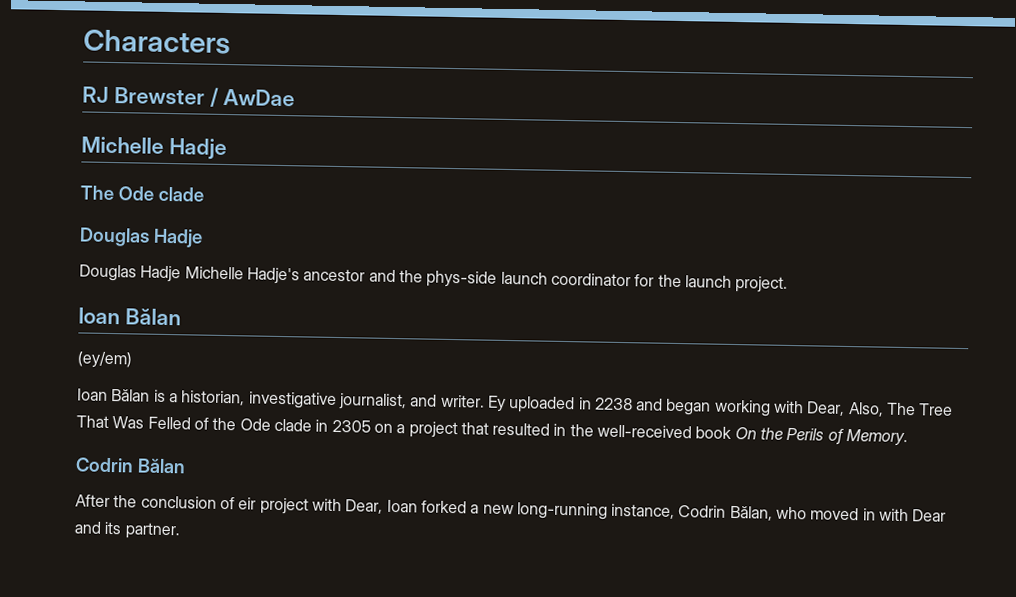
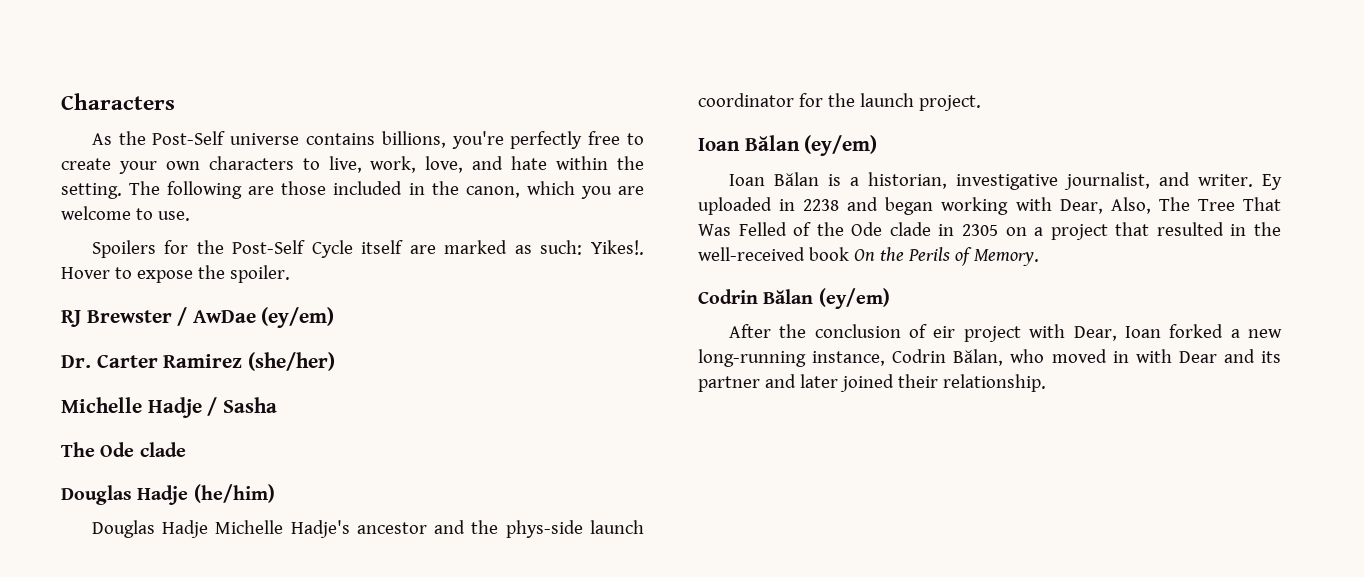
+ As the Post-Self universe contains billions, you're perfectly free to create your own characters to live, work, love, and hate within the setting. The following are those included in the canon, which you are welcome to use.
+ Spoilers for the Post-Self Cycle itself are marked as such: Yikes!. Hover to expose the spoiler.
- RJ Brewster / AwDae
+ RJ Brewster / AwDae (ey/em)
+ Dr. Carter Ramirez (she/her)
- Michelle Hadje
+ Michelle Hadje / Sasha
  The Ode clade
- Douglas Hadje
+ Douglas Hadje (he/him)
  Douglas Hadje Michelle Hadje's ancestor and the phys-side launch coordinator for the launch project.
- Ioan Bălan
- (ey/em)
+ Ioan Bălan (ey/em)
- Codrin Bălan
+ Codrin Bălan (ey/em)
- After the conclusion of eir project with Dear, Ioan forked a new long-running instance, Codrin Bălan, who moved in with Dear and its partner.
+ After the conclusion of eir project with Dear, Ioan forked a new long-running instance, Codrin Bălan, who moved in with Dear and its partner and later joined their relationship.

